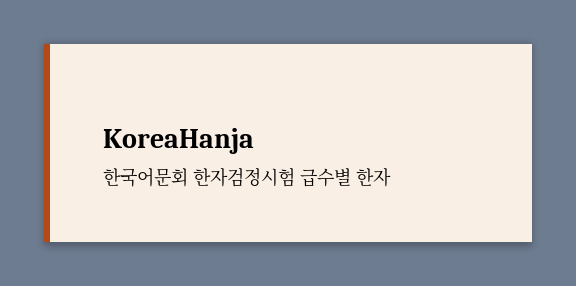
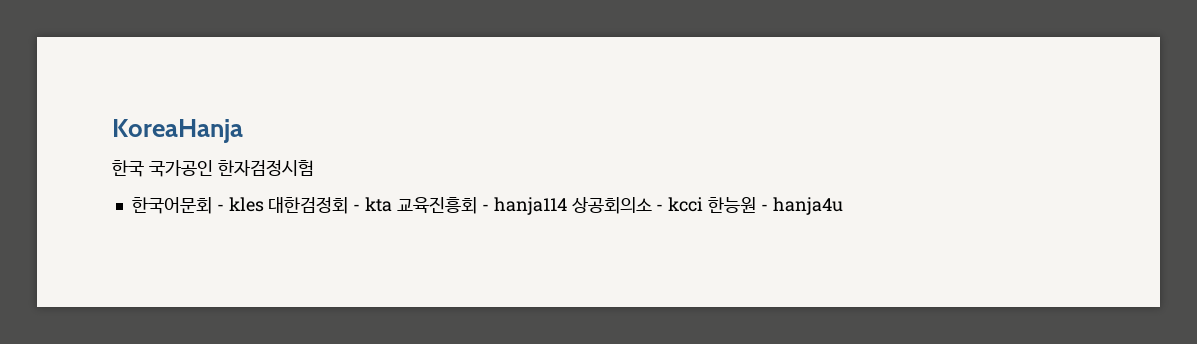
- 한국어문회 한자검정시험 급수별 한자
+ 한국 국가공인 한자검정시험
+ 한국어문회 - kles 대한검정회 - kta 교육진흥회 - hanja114 상공회의소 - kcci 한능원 - hanja4u

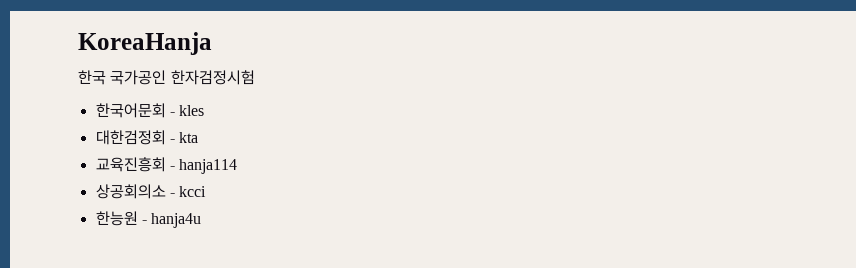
- 한국어문회 - kles 대한검정회 - kta 교육진흥회 - hanja114 상공회의소 - kcci 한능원 - hanja4u
+ 한국어문회 - kles
+ 대한검정회 - kta
+ 교육진흥회 - hanja114
+ 상공회의소 - kcci
+ 한능원 - hanja4u

